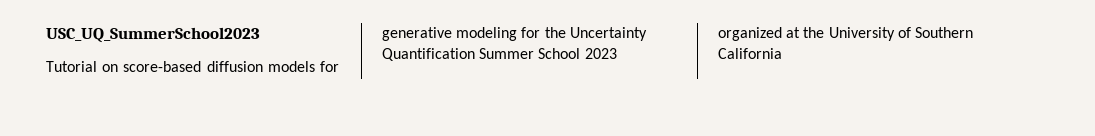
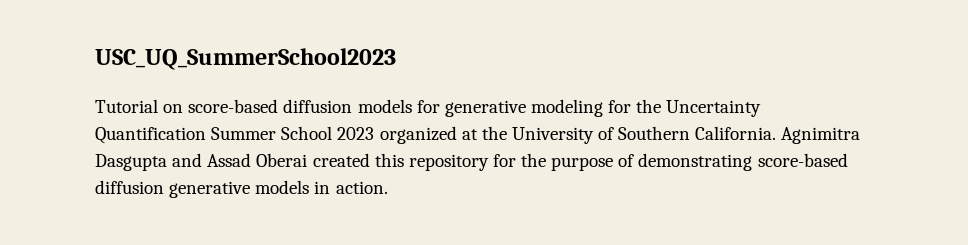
- Tutorial on score-based diffusion models for generative modeling for the Uncertainty Quantification Summer School 2023 organized at the University of Southern California
+ Tutorial on score-based diffusion models for generative modeling for the Uncertainty Quantification Summer School 2023 organized at the University of Southern California. Agnimitra Dasgupta and Assad Oberai created this repository for the purpose of demonstrating score-based diffusion generative models in action.

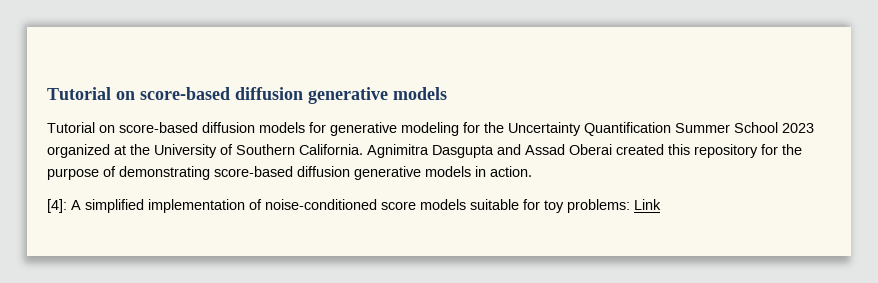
- USC_UQ_SummerSchool2023
+ Tutorial on score-based diffusion generative models
+ [4]: A simplified implementation of noise-conditioned score models suitable for toy problems: Link

